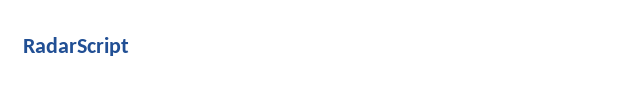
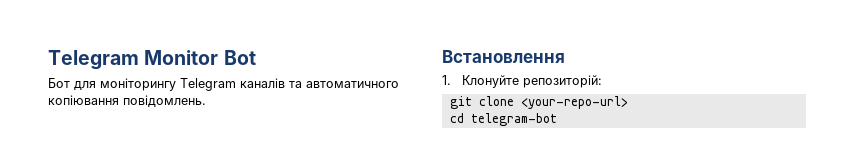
- RadarScript
+ Telegram Monitor Bot
+ Бот для моніторингу Telegram каналів та автоматичного копіювання повідомлень.
+ Встановлення
+ 1. Клонуйте репозиторій:
+ git clone <your-repo-url>
+ cd telegram-bot

